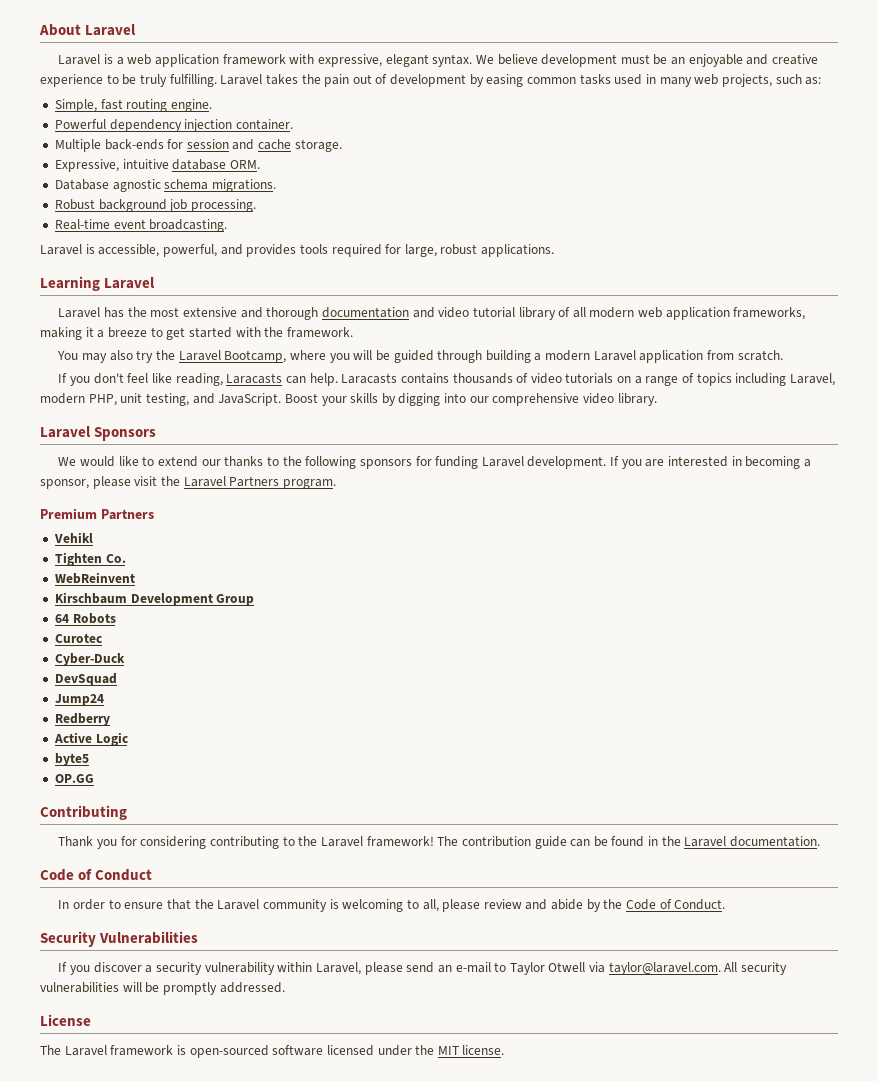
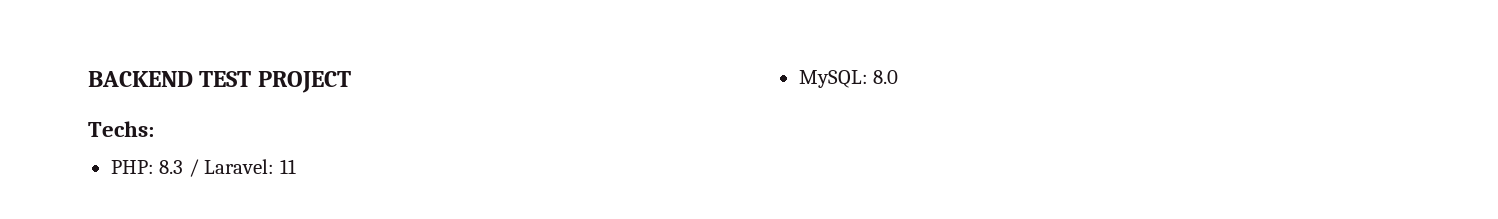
- About Laravel
- Laravel is a web application framework with expressive, elegant syntax. We believe development must be an enjoyable and creative experience to be truly fulfilling. Laravel takes the pain out of development by easing common tasks used in many web projects, such as:
- Simple, fast routing engine.
- Powerful dependency injection container.
- Multiple back-ends for session and cache storage.
- Expressive, intuitive database ORM.
- Database agnostic schema migrations.
- Robust background job processing.
- Real-time event broadcasting.
- Laravel is accessible, powerful, and provides tools required for large, robust applications.
- Learning Laravel
- Laravel has the most extensive and thorough documentation and video tutorial library of all modern web application frameworks, making it a breeze to get started with the framework.
- You may also try the Laravel Bootcamp, where you will be guided through building a modern Laravel application from scratch.
- If you don't feel like reading, Laracasts can help. Laracasts contains thousands of video tutorials on a range of topics including Laravel, modern PHP, unit testing, and JavaScript. Boost your skills by digging into our comprehensive video library.
- Laravel Sponsors
- We would like to extend our thanks to the following sponsors for funding Laravel development. If you are interested in becoming a sponsor, please visit the Laravel Partners program.
- Premium Partners
- Vehikl
- Tighten Co.
- WebReinvent
- Kirschbaum Development Group
- 64 Robots
- Curotec
- Cyber-Duck
- DevSquad
- Jump24
- Redberry
- Active Logic
- byte5
- OP.GG
- Contributing
- Thank you for considering contributing to the Laravel framework! The contribution guide can be found in the Laravel documentation.
- Code of Conduct
- In order to ensure that the Laravel community is welcoming to all, please review and abide by the Code of Conduct.
- Security Vulnerabilities
- If you discover a security vulnerability within Laravel, please send an e-mail to Taylor Otwell via taylor@laravel.com. All security vulnerabilities will be promptly addressed.
- License
- The Laravel framework is open-sourced software licensed under the MIT license.
+ BACKEND TEST PROJECT
+ Techs:
+ PHP: 8.3 / Laravel: 11
+ MySQL: 8.0

